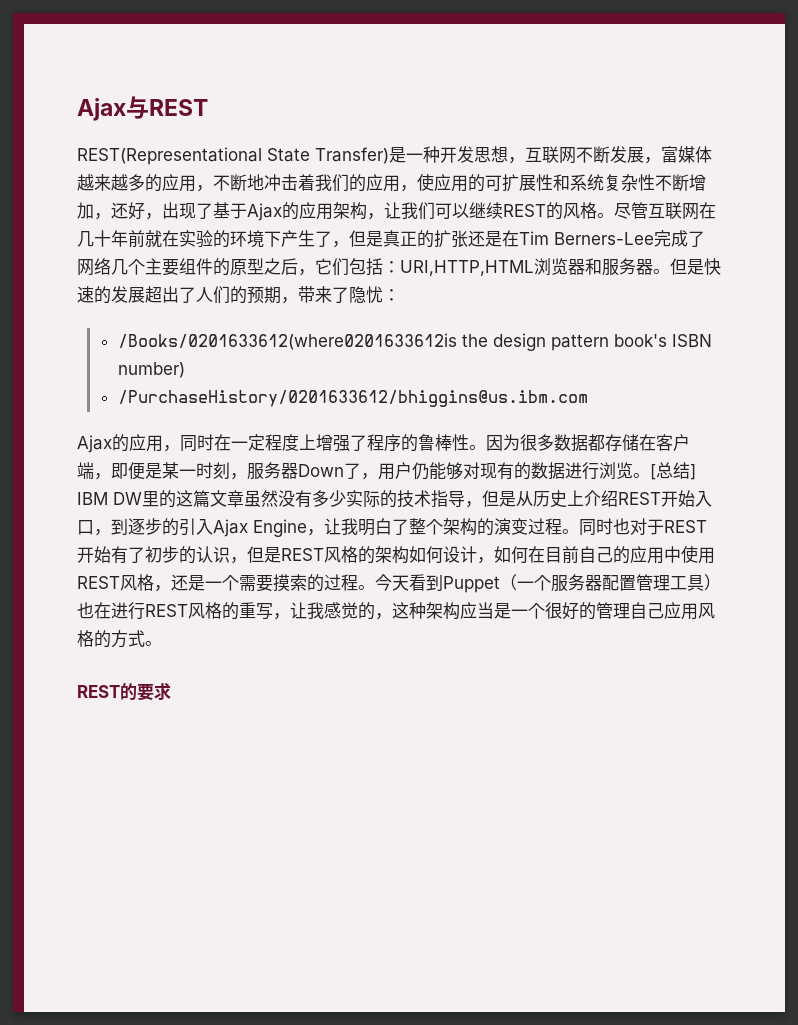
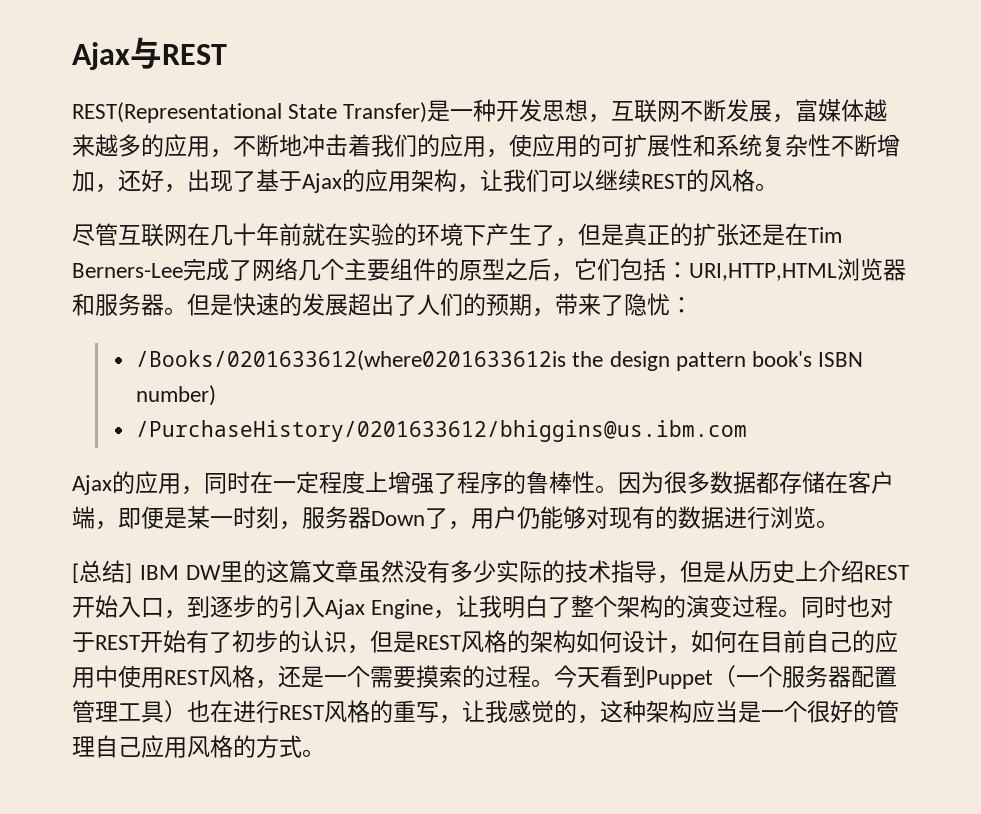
- REST(Representational State Transfer)是一种开发思想，互联网不断发展，富媒体越来越多的应用，不断地冲击着我们的应用，使应用的可扩展性和系统复杂性不断增加，还好，出现了基于Ajax的应用架构，让我们可以继续REST的风格。尽管互联网在几十年前就在实验的环境下产生了，但是真正的扩张还是在Tim Berners-Lee完成了网络几个主要组件的原型之后，它们包括：
+ REST(Representational State Transfer)是一种开发思想，互联网不断发展，富媒体越来越多的应用，不断地冲击着我们的应用，使应用的可扩展性和系统复杂性不断增加，还好，出现了基于Ajax的应用架构，让我们可以继续REST的风格。
+ 尽管互联网在几十年前就在实验的环境下产生了，但是真正的扩张还是在Tim Berners-Lee完成了网络几个主要组件的原型之后，它们包括：
- 因为很多数据都存储在客户端，即便是某一时刻，服务器Down了，用户仍能够对现有的数据进行浏览。[总结] IBM DW里的这篇文章虽然没有多少实际的技术指导，但是从历史上介绍REST开始入口，到逐步的引入Ajax Engine，让我明白了整个架构的演变过程。
+ 因为很多数据都存储在客户端，即便是某一时刻，服务器Down了，用户仍能够对现有的数据进行浏览。
+ [总结] IBM DW里的这篇文章虽然没有多少实际的技术指导，但是从历史上介绍REST开始入口，到逐步的引入Ajax Engine，让我明白了整个架构的演变过程。
- REST的要求

